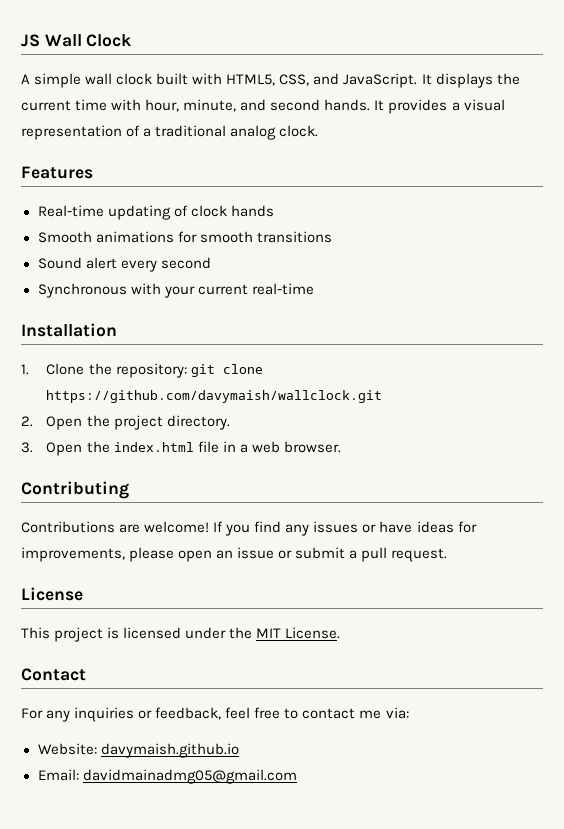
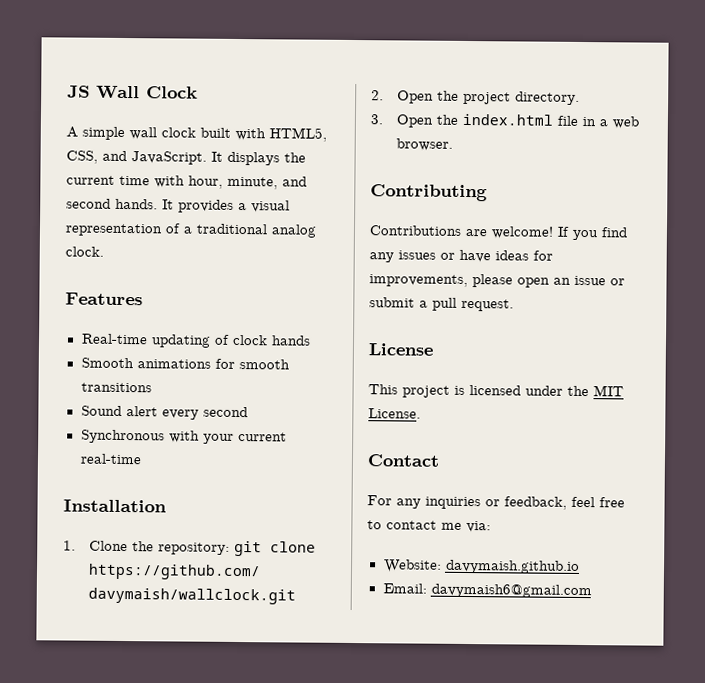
- Email: davidmainadmg05@gmail.com
+ Email: davymaish6@gmail.com

